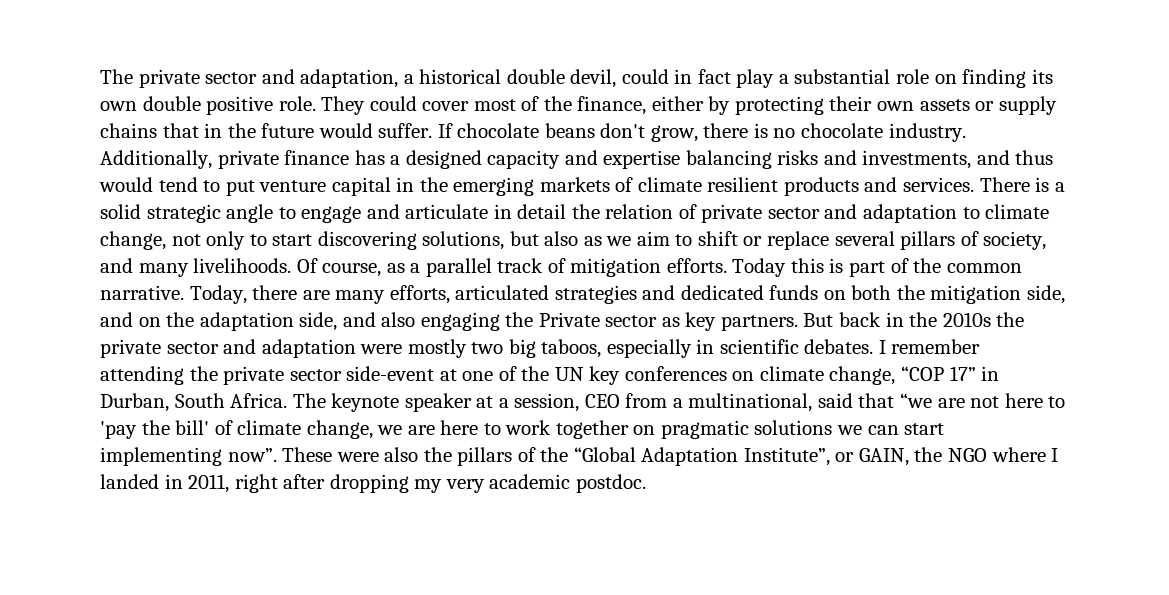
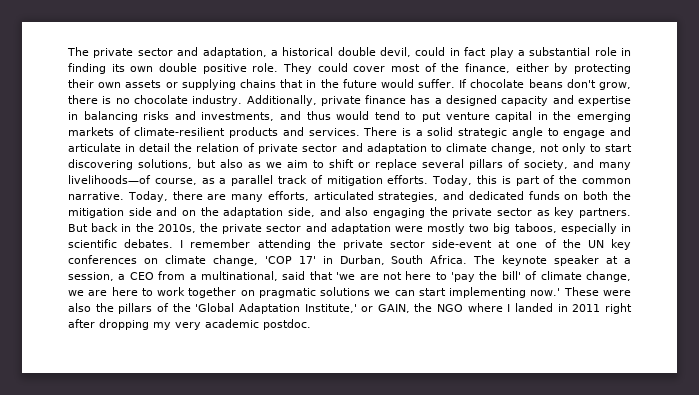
- The private sector and adaptation, a historical double devil, could in fact play a substantial role on finding its own double positive role.
+ The private sector and adaptation, a historical double devil, could in fact play a substantial role in finding its own double positive role.
- They could cover most of the finance, either by protecting their own assets or supply chains that in the future would suffer.
+ They could cover most of the finance, either by protecting their own assets or supplying chains that in the future would suffer.
- Additionally, private finance has a designed capacity and expertise balancing risks and investments, and thus would tend to put venture capital in the emerging markets of climate resilient products and services.
+ Additionally, private finance has a designed capacity and expertise in balancing risks and investments, and thus would tend to put venture capital in the emerging markets of climate-resilient products and services.
- There is a solid strategic angle to engage and articulate in detail the relation of private sector and adaptation to climate change, not only to start discovering solutions, but also as we aim to shift or replace several pillars of society, and many livelihoods. Of course, as a parallel track of mitigation efforts.
+ There is a solid strategic angle to engage and articulate in detail the relation of private sector and adaptation to climate change, not only to start discovering solutions, but also as we aim to shift or replace several pillars of society, and many livelihoods—of course, as a parallel track of mitigation efforts.
- Today this is part of the common narrative.
+ Today, this is part of the common narrative.
- Today, there are many efforts, articulated strategies and dedicated funds on both the mitigation side, and on the adaptation side, and also engaging the Private sector as key partners.
+ Today, there are many efforts, articulated strategies, and dedicated funds on both the mitigation side and on the adaptation side, and also engaging the private sector as key partners.
- But back in the 2010s the private sector and adaptation were mostly two big taboos, especially in scientific debates.
+ But back in the 2010s, the private sector and adaptation were mostly two big taboos, especially in scientific debates.
- I remember attending the private sector side-event at one of the UN key conferences on climate change, “COP 17” in Durban, South Africa.
+ I remember attending the private sector side-event at one of the UN key conferences on climate change, 'COP 17' in Durban, South Africa.
- The keynote speaker at a session, CEO from a multinational, said that “we are not here to 'pay the bill' of climate change, we are here to work together on pragmatic solutions we can start implementing now”.
+ The keynote speaker at a session, a CEO from a multinational, said that 'we are not here to 'pay the bill' of climate change, we are here to work together on pragmatic solutions we can start implementing now.'
- These were also the pillars of the “Global Adaptation Institute”, or GAIN, the NGO where I landed in 2011, right after dropping my very academic postdoc.
+ These were also the pillars of the 'Global Adaptation Institute,' or GAIN, the NGO where I landed in 2011 right after dropping my very academic postdoc.

